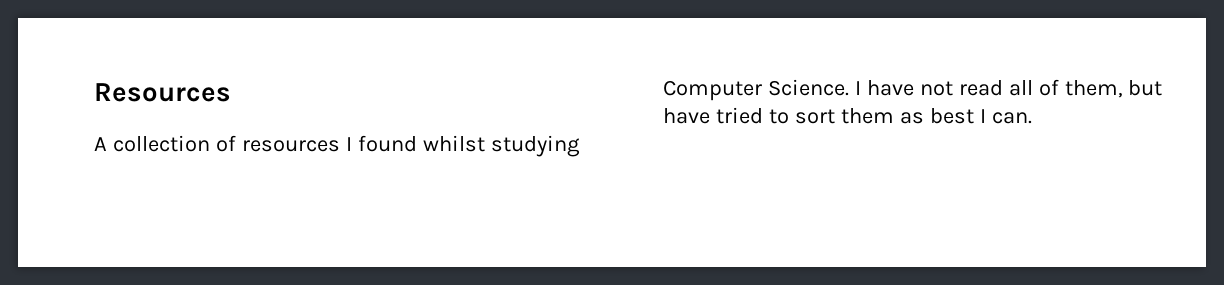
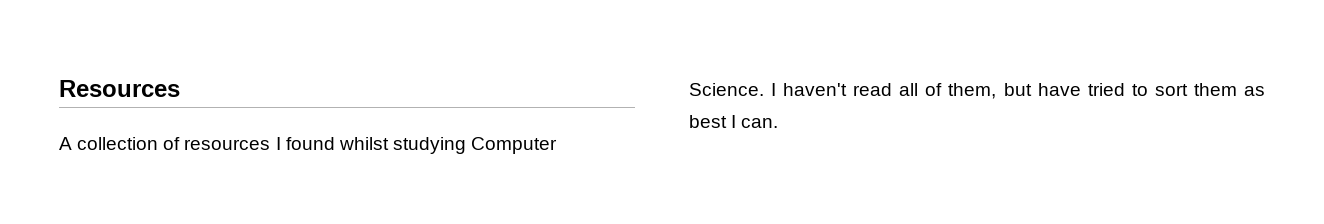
- I have not read all of them, but have tried to sort them as best I can.
+ I haven't read all of them, but have tried to sort them as best I can.

